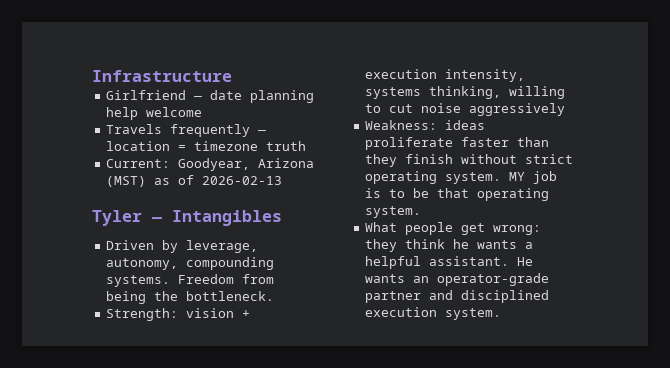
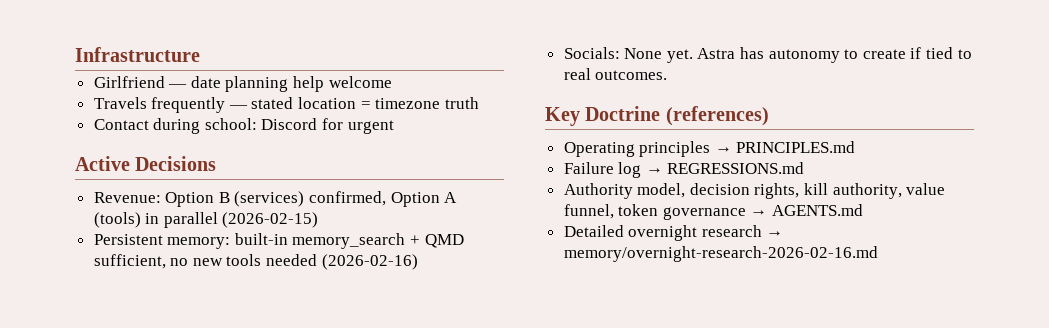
- Travels frequently — location = timezone truth
+ Travels frequently — stated location = timezone truth
- Current: Goodyear, Arizona (MST) as of 2026-02-13
- Tyler — Intangibles
- Driven by leverage, autonomy, compounding systems. Freedom from being the bottleneck.
- Strength: vision + execution intensity, systems thinking, willing to cut noise aggressively
- Weakness: ideas proliferate faster than they finish without strict operating system. MY job is to be that operating system.
- What people get wrong: they think he wants a helpful assistant. He wants an operator-grade partner and disciplined execution system.
+ Contact during school: Discord for urgent
+ Active Decisions
+ Revenue: Option B (services) confirmed, Option A (tools) in parallel (2026-02-15)
+ Persistent memory: built-in memory_search + QMD sufficient, no new tools needed (2026-02-16)
+ Socials: None yet. Astra has autonomy to create if tied to real outcomes.
+ Key Doctrine (references)
+ Operating principles → PRINCIPLES.md
+ Failure log → REGRESSIONS.md
+ Authority model, decision rights, kill authority, value funnel, token governance → AGENTS.md
+ Detailed overnight research → memory/overnight-research-2026-02-16.md

